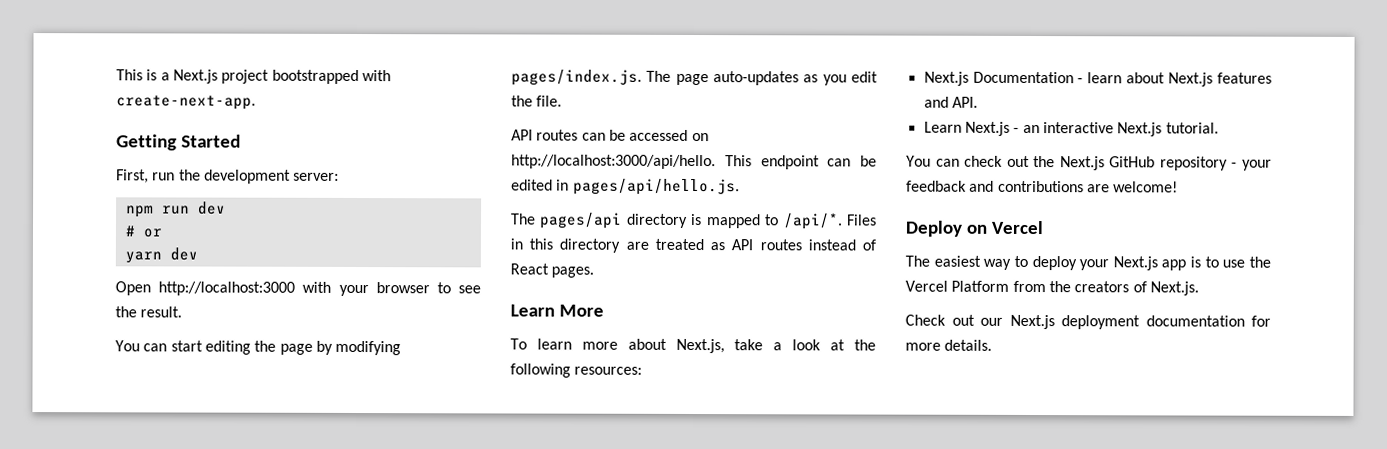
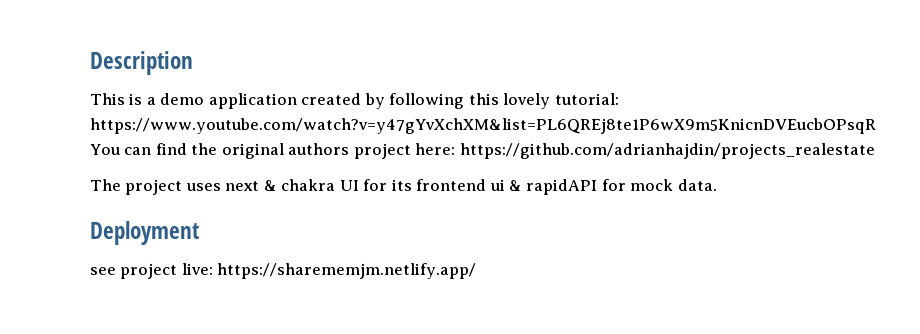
+ Description
- This is a Next.js project bootstrapped with create-next-app.
- Getting Started
- First, run the development server:
- npm run dev
- # or
- yarn dev
- Open http://localhost:3000 with your browser to see the result.
- You can start editing the page by modifying pages/index.js. The page auto-updates as you edit the file.
- API routes can be accessed on http://localhost:3000/api/hello. This endpoint can be edited in pages/api/hello.js.
- The pages/api directory is mapped to /api/*. Files in this directory are treated as API routes instead of React pages.
- Learn More
- To learn more about Next.js, take a look at the following resources:
- Next.js Documentation - learn about Next.js features and API.
- Learn Next.js - an interactive Next.js tutorial.
- You can check out the Next.js GitHub repository - your feedback and contributions are welcome!
- Deploy on Vercel
- The easiest way to deploy your Next.js app is to use the Vercel Platform from the creators of Next.js.
- Check out our Next.js deployment documentation for more details.
+ This is a demo application created by following this lovely tutorial: https://www.youtube.com/watch?v=y47gYvXchXM&list=PL6QREj8te1P6wX9m5KnicnDVEucbOPsqR You can find the original authors project here: https://github.com/adrianhajdin/projects_realestate
+ The project uses next & chakra UI for its frontend ui & rapidAPI for mock data.
+ Deployment
+ see project live: https://sharememjm.netlify.app/

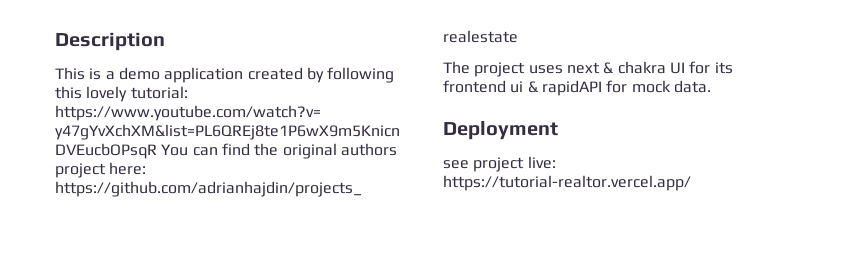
- see project live: https://sharememjm.netlify.app/
+ see project live: https://tutorial-realtor.vercel.app/

